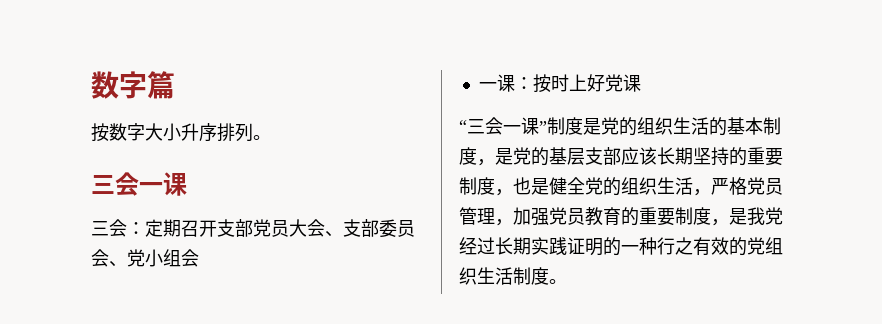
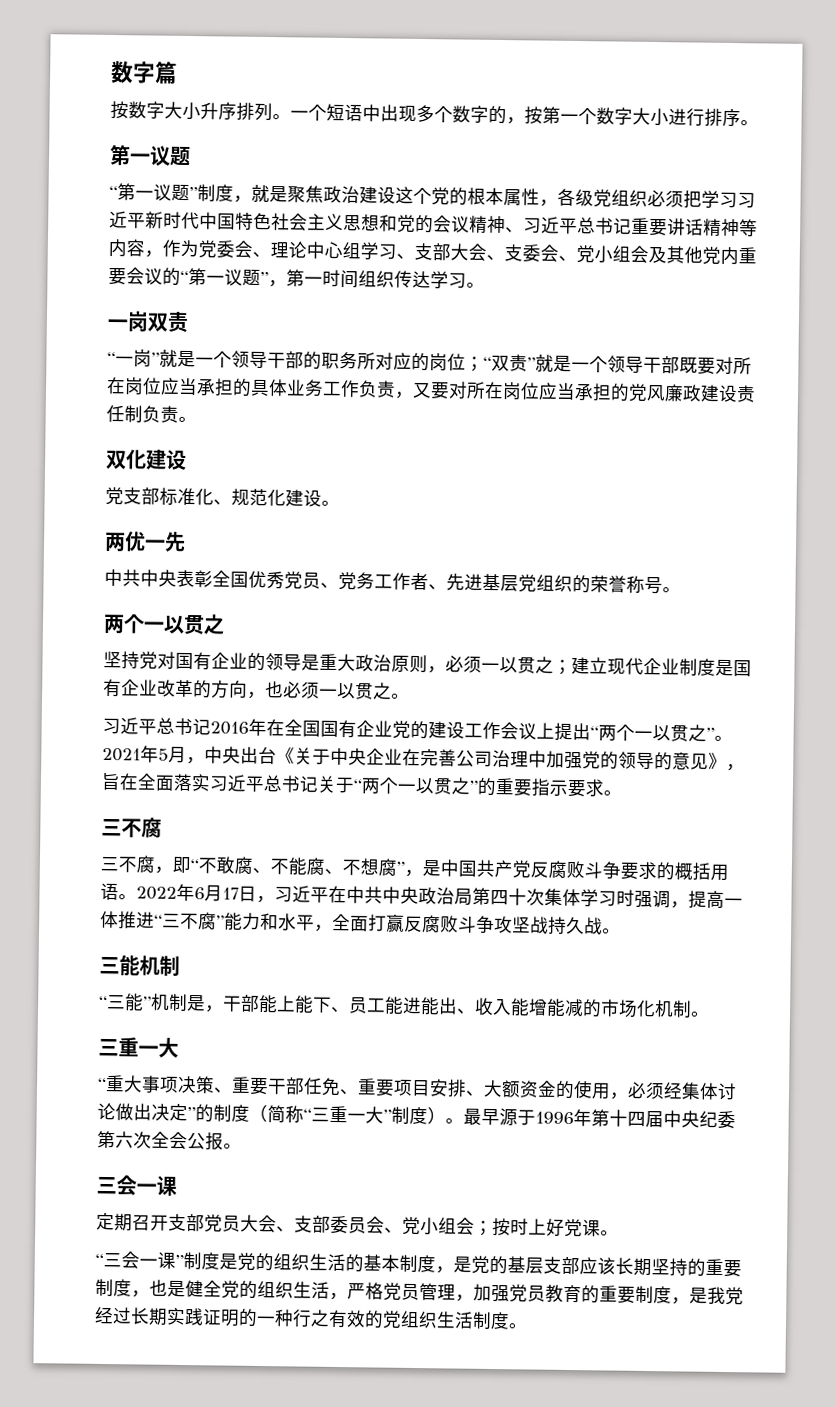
+ 一个短语中出现多个数字的，按第一个数字大小进行排序。
+ 第一议题
+ “第一议题”制度，就是聚焦政治建设这个党的根本属性，各级党组织必须把学习习近平新时代中国特色社会主义思想和党的会议精神、习近平总书记重要讲话精神等内容，作为党委会、理论中心组学习、支部大会、支委会、党小组会及其他党内重要会议的“第一议题”，第一时间组织传达学习。
+ 一岗双责
+ “一岗”就是一个领导干部的职务所对应的岗位；“双责”就是一个领导干部既要对所在岗位应当承担的具体业务工作负责，又要对所在岗位应当承担的党风廉政建设责任制负责。
+ 双化建设
+ 党支部标准化、规范化建设。
+ 两优一先
+ 中共中央表彰全国优秀党员、党务工作者、先进基层党组织的荣誉称号。
+ 两个一以贯之
+ 坚持党对国有企业的领导是重大政治原则，必须一以贯之；建立现代企业制度是国有企业改革的方向，也必须一以贯之。
+ 习近平总书记2016年在全国国有企业党的建设工作会议上提出“两个一以贯之”。2021年5月，中央出台《关于中央企业在完善公司治理中加强党的领导的意见》，旨在全面落实习近平总书记关于“两个一以贯之”的重要指示要求。
+ 三不腐
+ 三不腐，即“不敢腐、不能腐、不想腐”，是中国共产党反腐败斗争要求的概括用语。2022年6月17日，习近平在中共中央政治局第四十次集体学习时强调，提高一体推进“三不腐”能力和水平，全面打赢反腐败斗争攻坚战持久战。
+ 三能机制
+ “三能”机制是，干部能上能下、员工能进能出、收入能增能减的市场化机制。
+ 三重一大
+ “重大事项决策、重要干部任免、重要项目安排、大额资金的使用，必须经集体讨论做出决定”的制度（简称“三重一大”制度）。最早源于1996年第十四届中央纪委第六次全会公报。
- 三会：定期召开支部党员大会、支部委员会、党小组会
- 一课：按时上好党课
+ 定期召开支部党员大会、支部委员会、党小组会；按时上好党课。

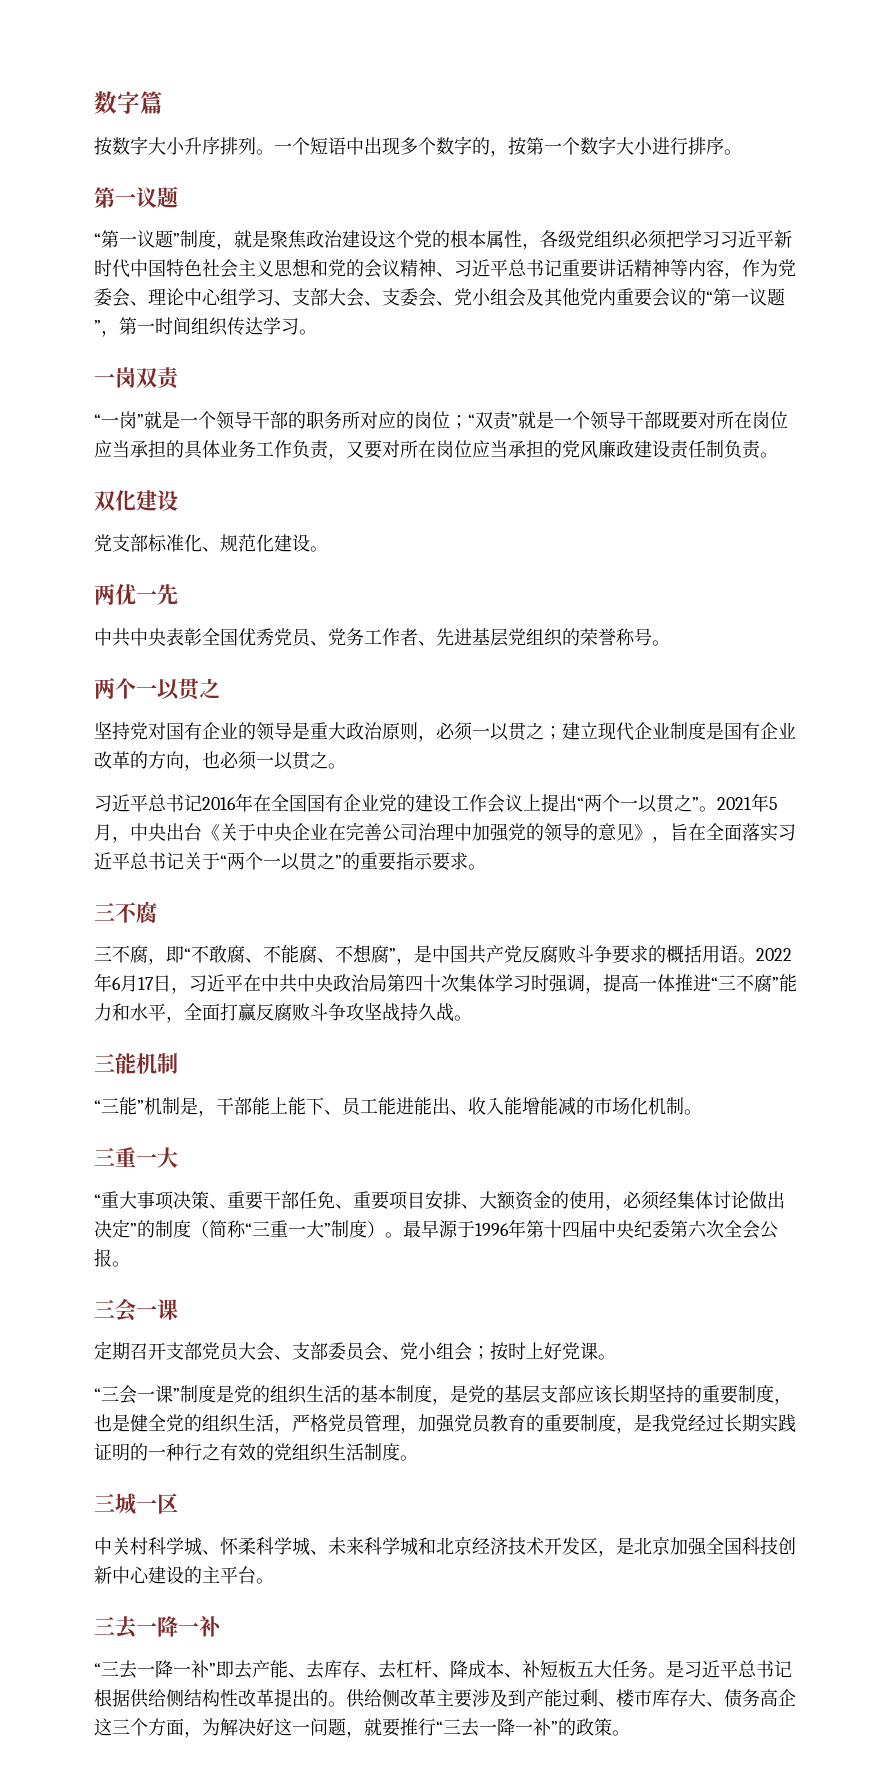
+ 三城一区
+ 中关村科学城、怀柔科学城、未来科学城和北京经济技术开发区，是北京加强全国科技创新中心建设的主平台。
+ 三去一降一补
+ “三去一降一补”即去产能、去库存、去杠杆、降成本、补短板五大任务。是习近平总书记根据供给侧结构性改革提出的。供给侧改革主要涉及到产能过剩、楼市库存大、债务高企这三个方面，为解决好这一问题，就要推行“三去一降一补”的政策。

